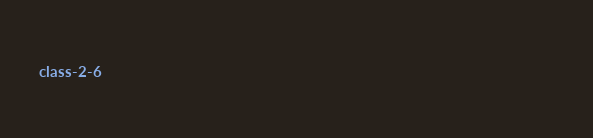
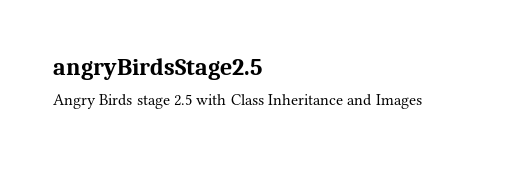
- class-2-6
+ angryBirdsStage2.5
+ Angry Birds stage 2.5 with Class Inheritance and Images

